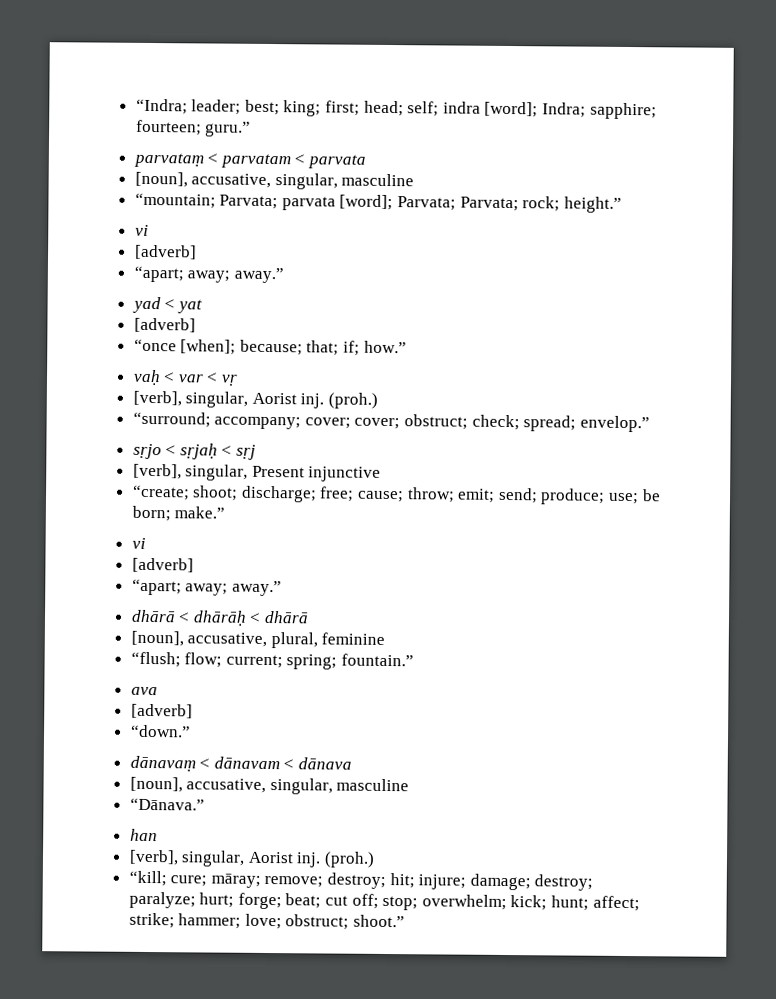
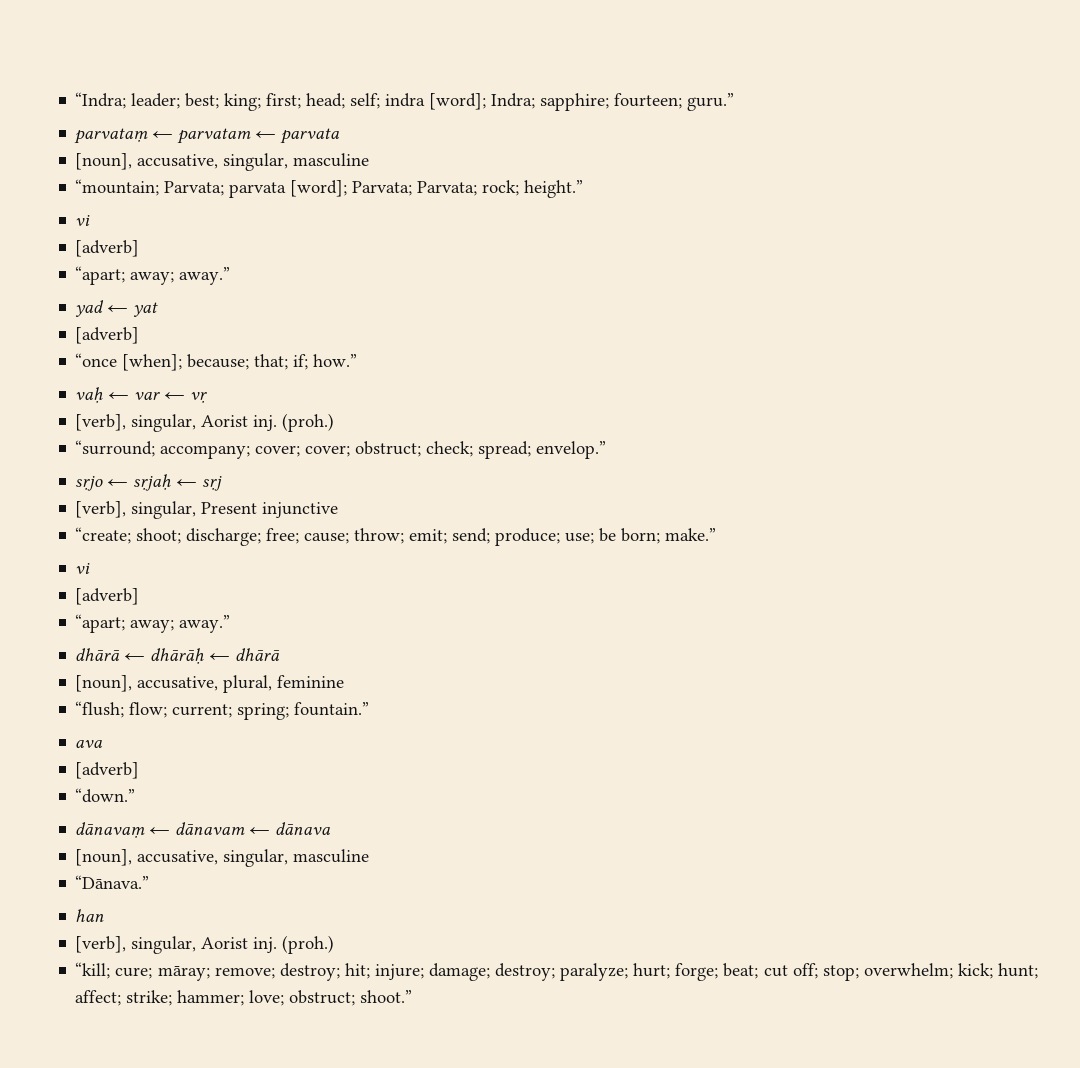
- parvataṃ < parvatam < parvata
+ parvataṃ ← parvatam ← parvata
- yad < yat
+ yad ← yat
- vaḥ < var < vṛ
+ vaḥ ← var ← vṛ
- sṛjo < sṛjaḥ < sṛj
+ sṛjo ← sṛjaḥ ← sṛj
- dhārā < dhārāḥ < dhārā
+ dhārā ← dhārāḥ ← dhārā
- dānavaṃ < dānavam < dānava
+ dānavaṃ ← dānavam ← dānava

